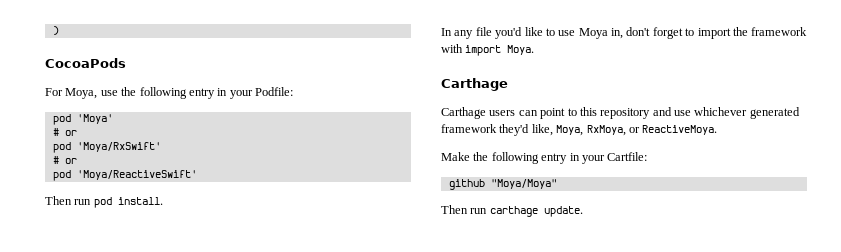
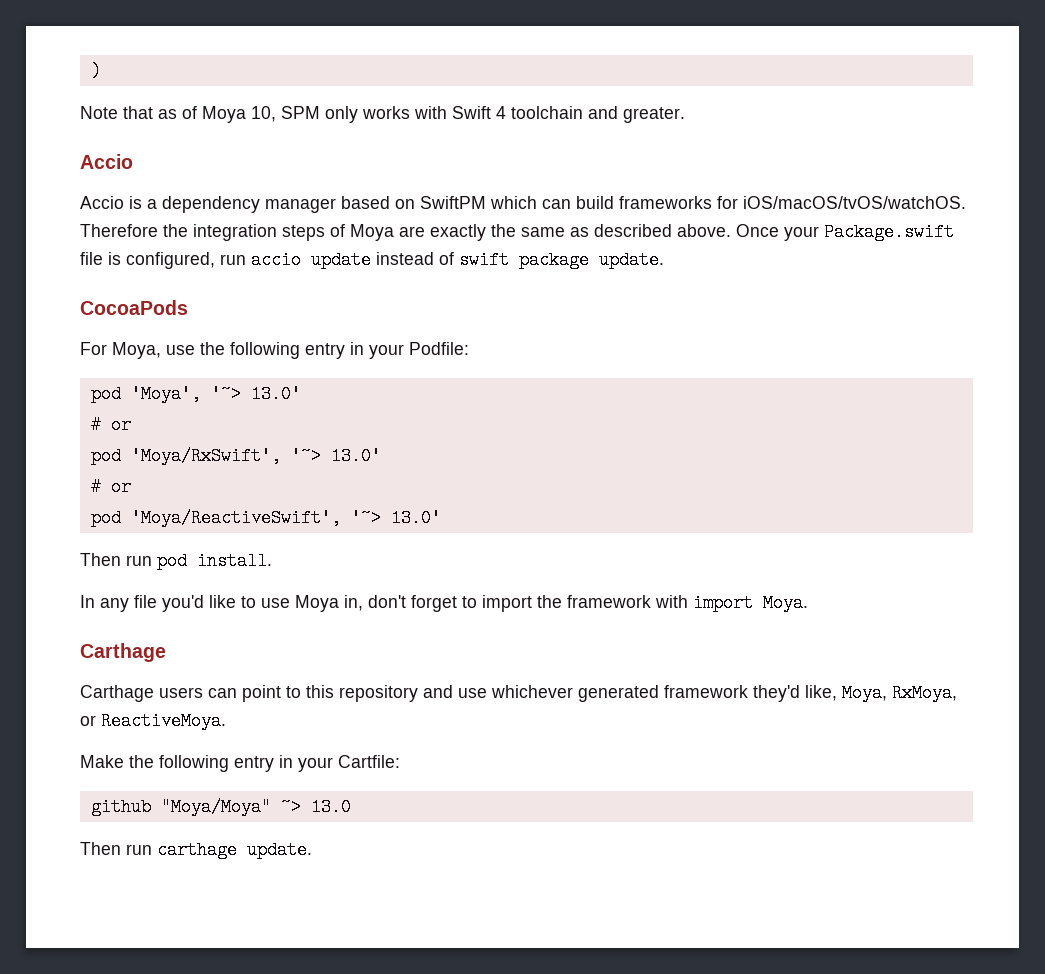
+ Note that as of Moya 10, SPM only works with Swift 4 toolchain and greater.
+ Accio
+ Accio is a dependency manager based on SwiftPM which can build frameworks for iOS/macOS/tvOS/watchOS. Therefore the integration steps of Moya are exactly the same as described above. Once your Package.swift file is configured, run accio update instead of swift package update.
- pod 'Moya'
+ pod 'Moya', '~> 13.0'
  # or
- pod 'Moya/RxSwift'
+ pod 'Moya/RxSwift', '~> 13.0'
  # or
- pod 'Moya/ReactiveSwift'
+ pod 'Moya/ReactiveSwift', '~> 13.0'
- github "Moya/Moya"
+ github "Moya/Moya" ~> 13.0

